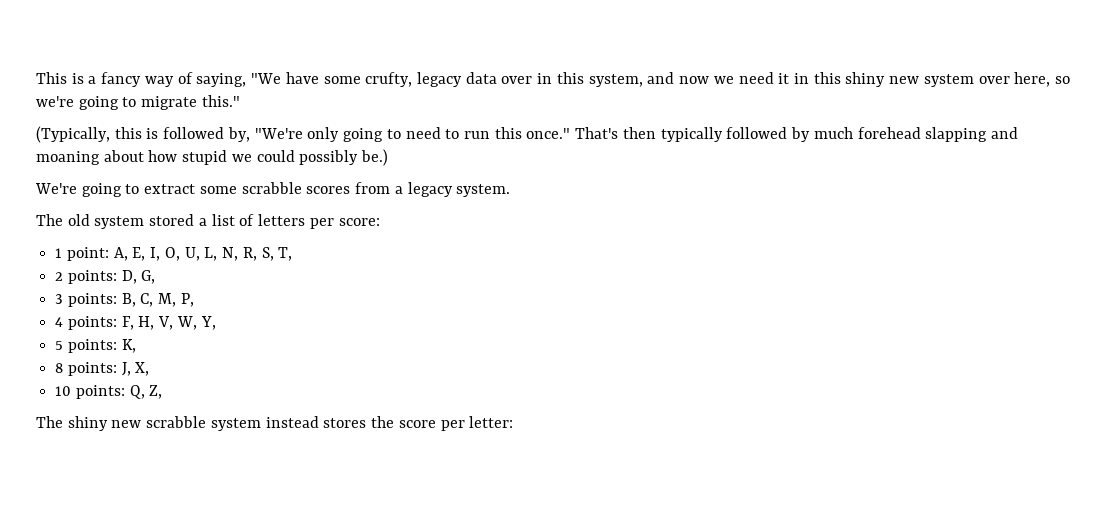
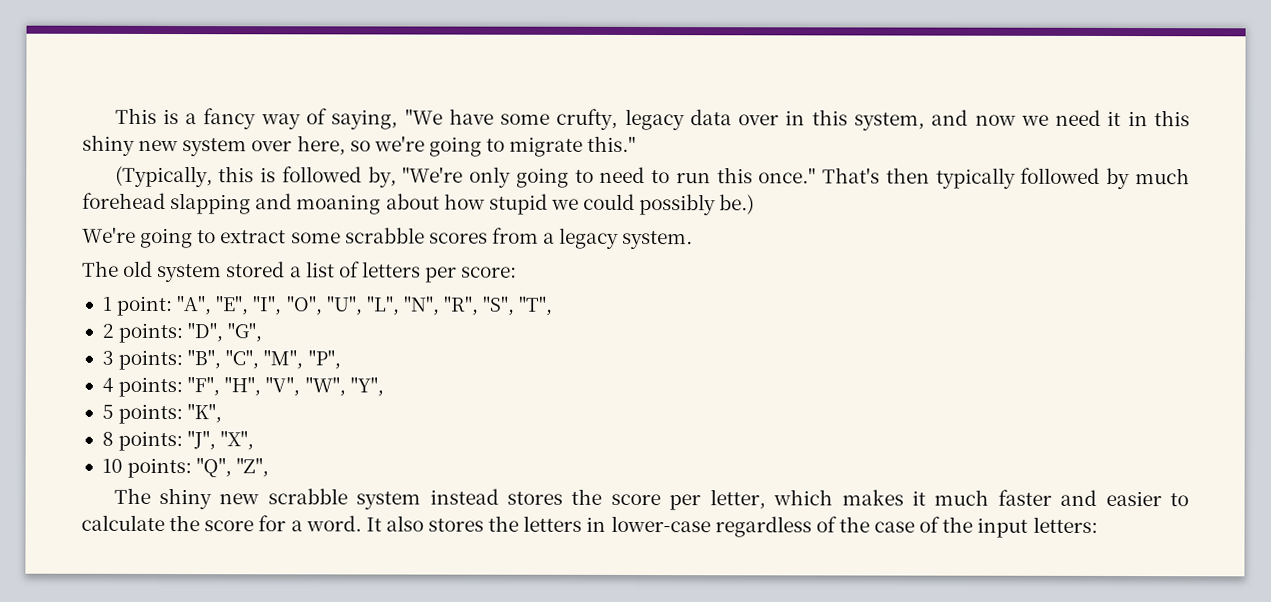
- 1 point: A, E, I, O, U, L, N, R, S, T,
+ 1 point: "A", "E", "I", "O", "U", "L", "N", "R", "S", "T",
- 2 points: D, G,
+ 2 points: "D", "G",
- 3 points: B, C, M, P,
- 4 points: F, H, V, W, Y,
+ 3 points: "B", "C", "M", "P",
+ 4 points: "F", "H", "V", "W", "Y",
- 5 points: K,
+ 5 points: "K",
- 8 points: J, X,
+ 8 points: "J", "X",
- 10 points: Q, Z,
+ 10 points: "Q", "Z",
- The shiny new scrabble system instead stores the score per letter:
+ The shiny new scrabble system instead stores the score per letter, which makes it much faster and easier to calculate the score for a word. It also stores the letters in lower-case regardless of the case of the input letters:

